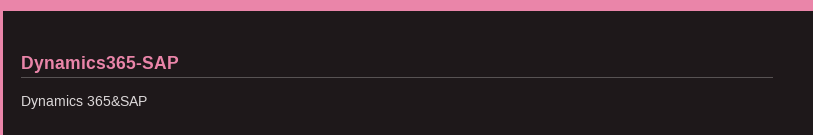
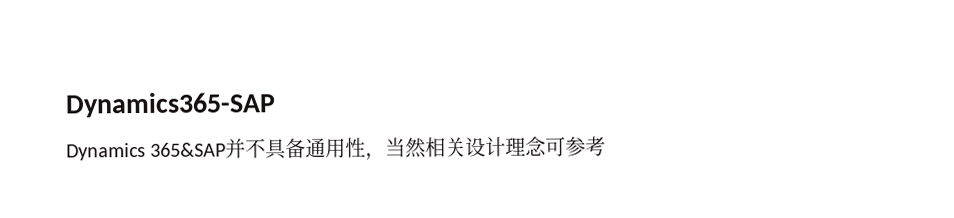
- Dynamics 365&SAP
+ Dynamics 365&SAP并不具备通用性，当然相关设计理念可参考

